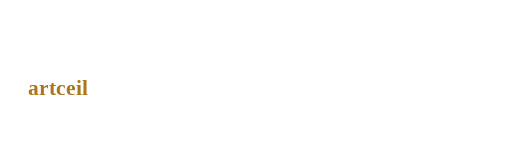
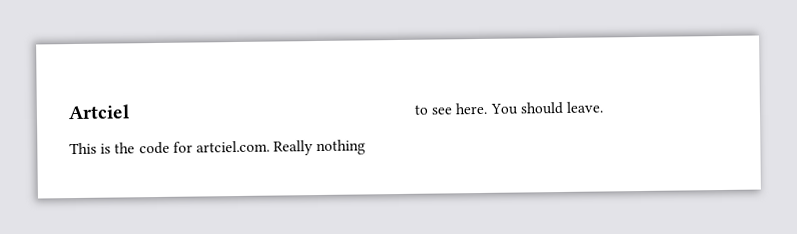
- artceil
+ Artciel
+ This is the code for artciel.com. Really nothing to see here. You should leave.

